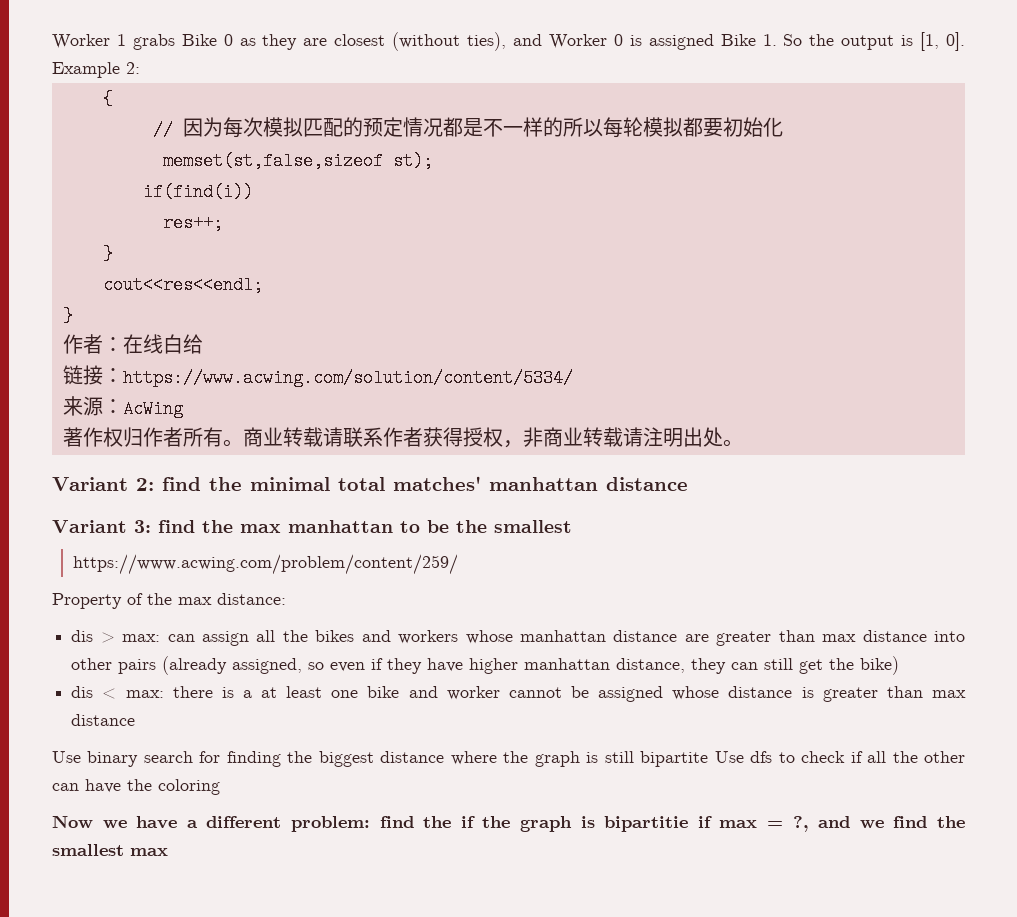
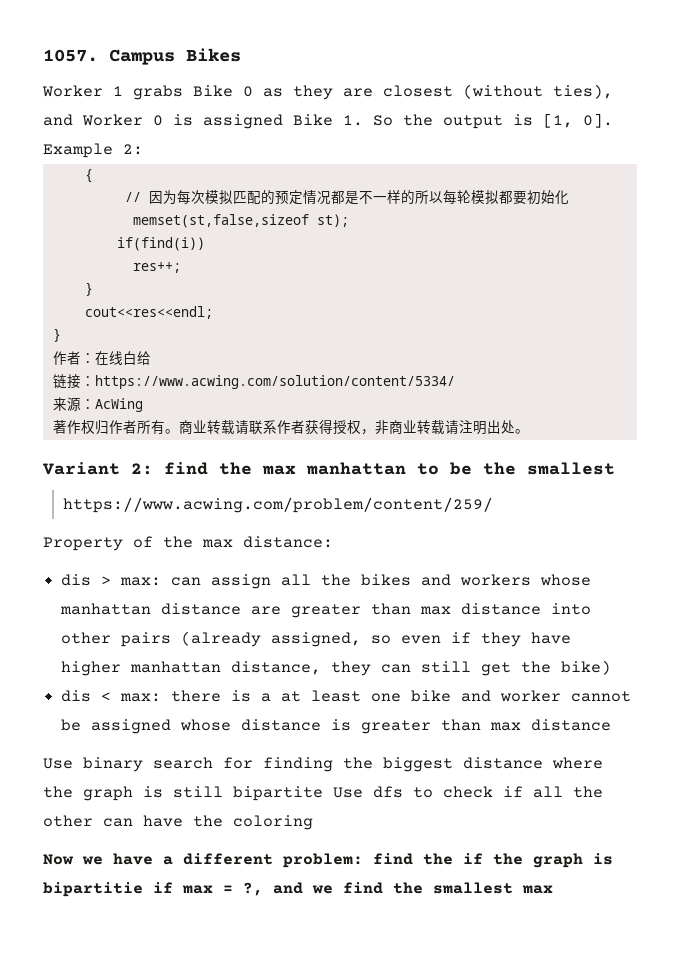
+ 1057. Campus Bikes
- Variant 2: find the minimal total matches' manhattan distance
- Variant 3: find the max manhattan to be the smallest
+ Variant 2: find the max manhattan to be the smallest

